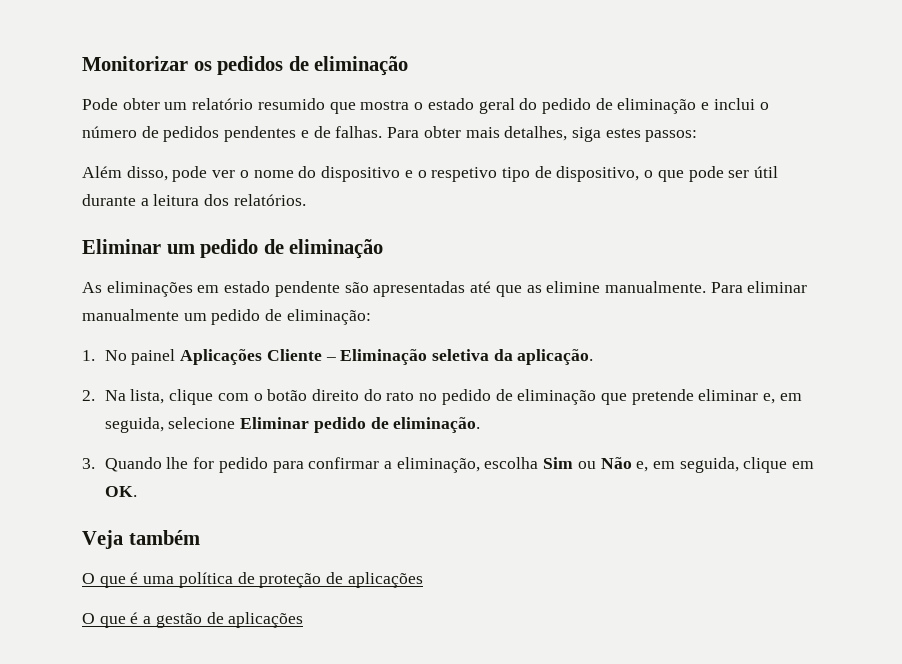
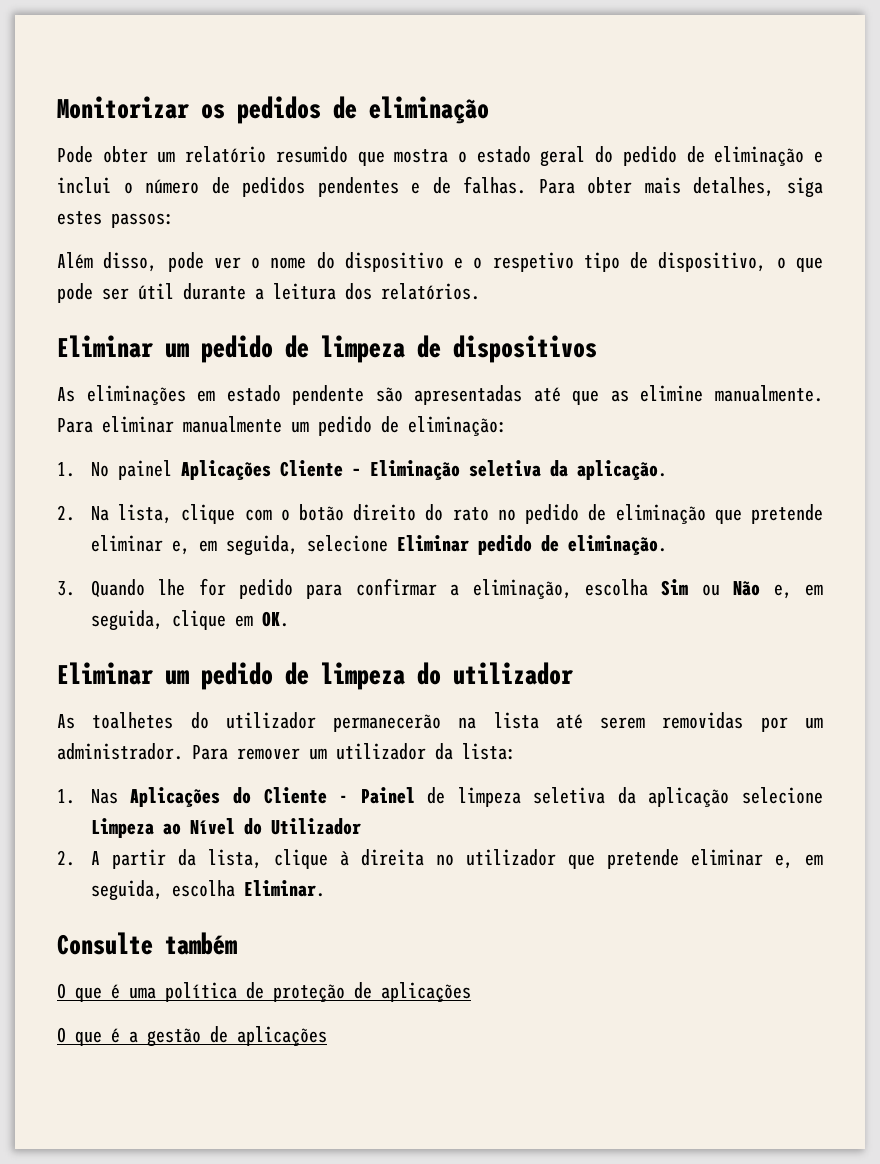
- Eliminar um pedido de eliminação
+ Eliminar um pedido de limpeza de dispositivos
- Veja também
+ Eliminar um pedido de limpeza do utilizador
+ As toalhetes do utilizador permanecerão na lista até serem removidas por um administrador. Para remover um utilizador da lista:
+ 1. Nas Aplicações do Cliente - Painel de limpeza seletiva da aplicação selecione Limpeza ao Nível do Utilizador
+ 2. A partir da lista, clique à direita no utilizador que pretende eliminar e, em seguida, escolha Eliminar.
+ Consulte também

